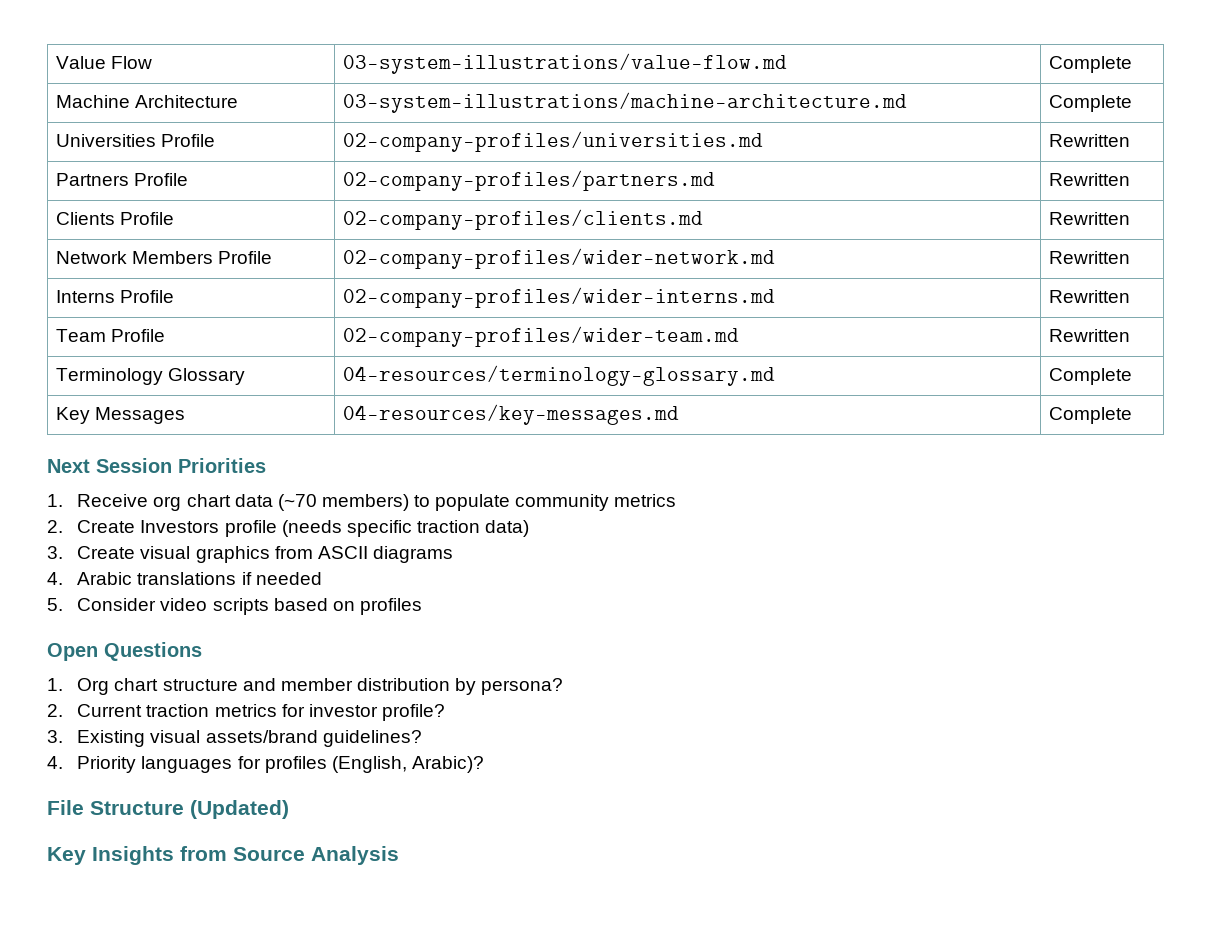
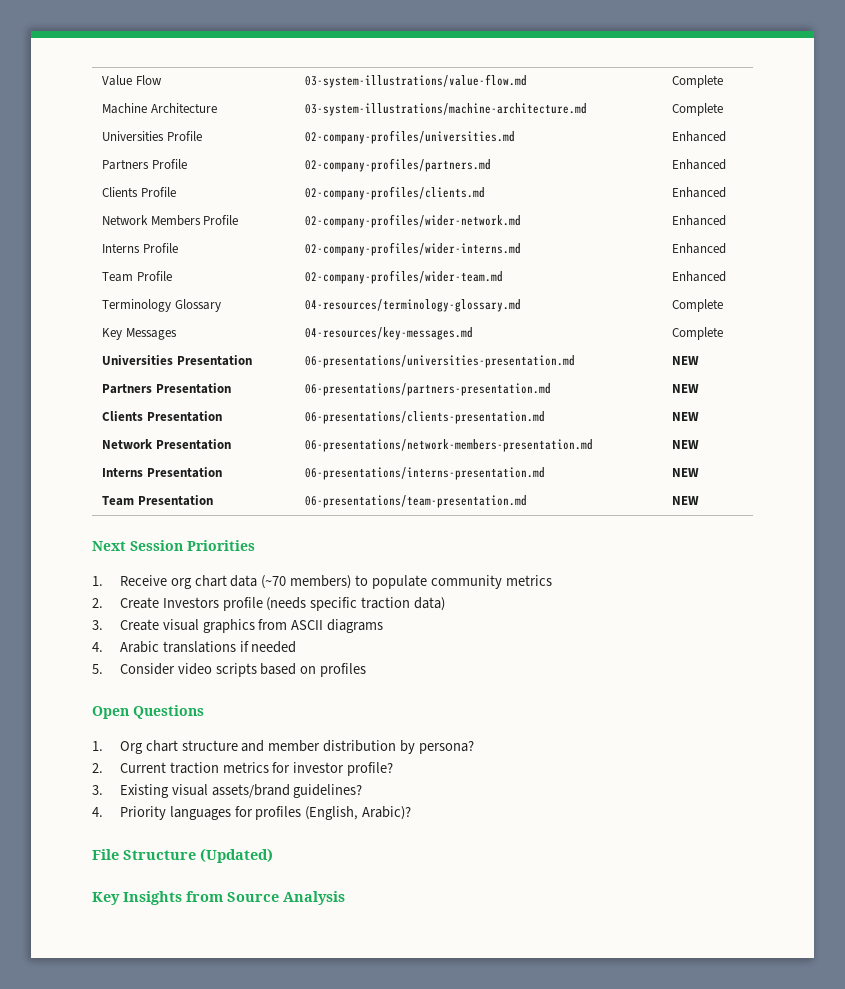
- Universities Profile | 02-company-profiles/universities.md | Rewritten
+ Universities Profile | 02-company-profiles/universities.md | Enhanced
- Partners Profile | 02-company-profiles/partners.md | Rewritten
+ Partners Profile | 02-company-profiles/partners.md | Enhanced
- Clients Profile | 02-company-profiles/clients.md | Rewritten
+ Clients Profile | 02-company-profiles/clients.md | Enhanced
- Network Members Profile | 02-company-profiles/wider-network.md | Rewritten
+ Network Members Profile | 02-company-profiles/wider-network.md | Enhanced
- Interns Profile | 02-company-profiles/wider-interns.md | Rewritten
+ Interns Profile | 02-company-profiles/wider-interns.md | Enhanced
- Team Profile | 02-company-profiles/wider-team.md | Rewritten
+ Team Profile | 02-company-profiles/wider-team.md | Enhanced
+ Universities Presentation | 06-presentations/universities-presentation.md | NEW
+ Partners Presentation | 06-presentations/partners-presentation.md | NEW
+ Clients Presentation | 06-presentations/clients-presentation.md | NEW
+ Network Presentation | 06-presentations/network-members-presentation.md | NEW
+ Interns Presentation | 06-presentations/interns-presentation.md | NEW
+ Team Presentation | 06-presentations/team-presentation.md | NEW

